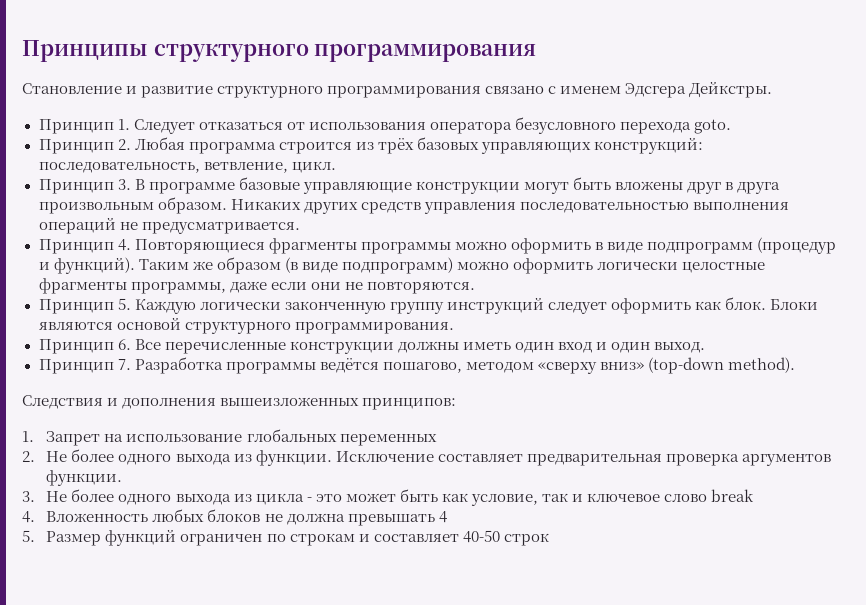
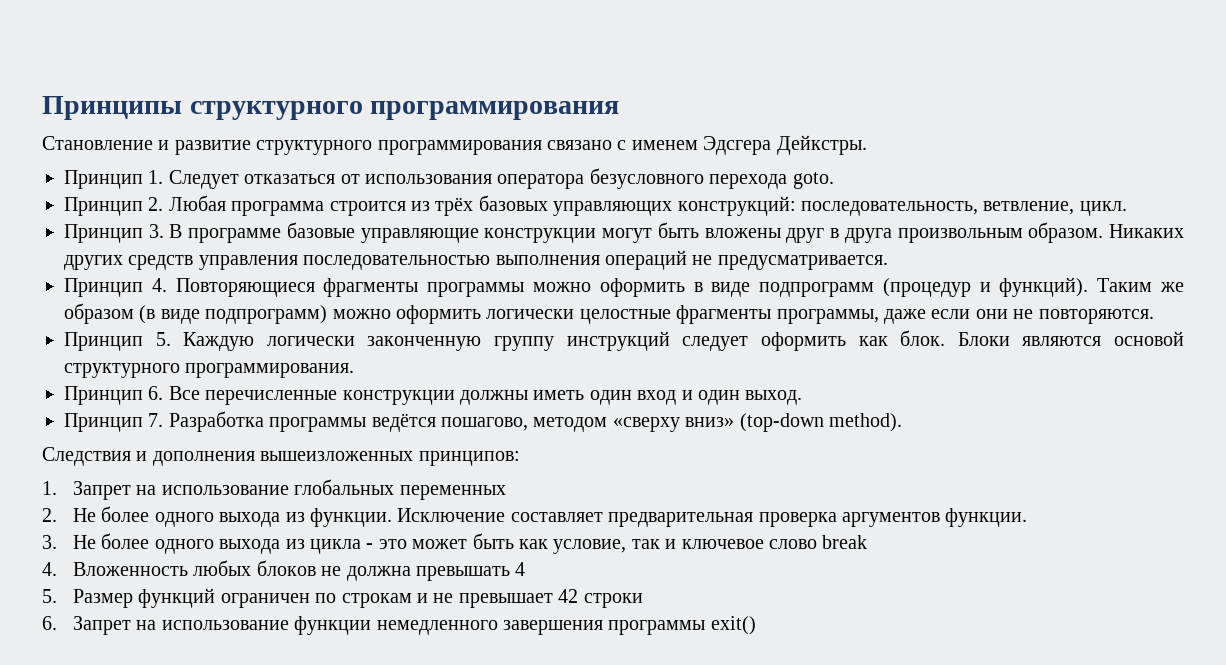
- 5. Размер функций ограничен по строкам и составляет 40-50 строк
+ 5. Размер функций ограничен по строкам и не превышает 42 строки
+ 6. Запрет на использование функции немедленного завершения программы exit()

